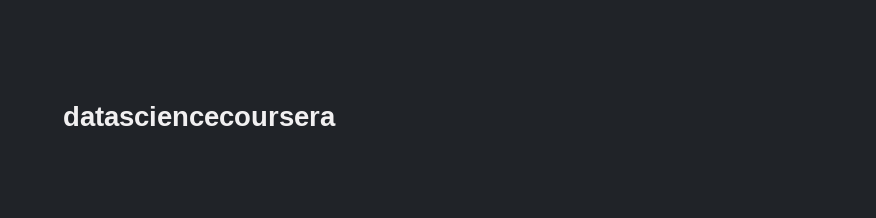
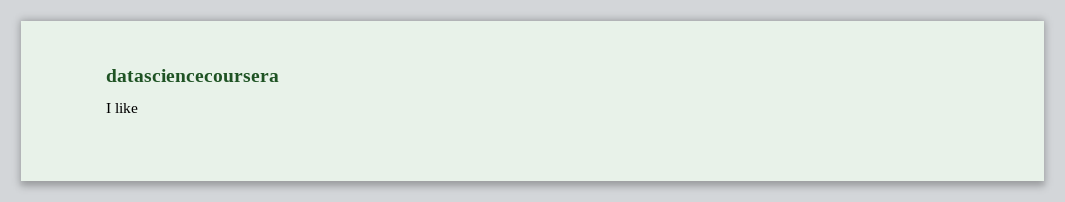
+ I like

